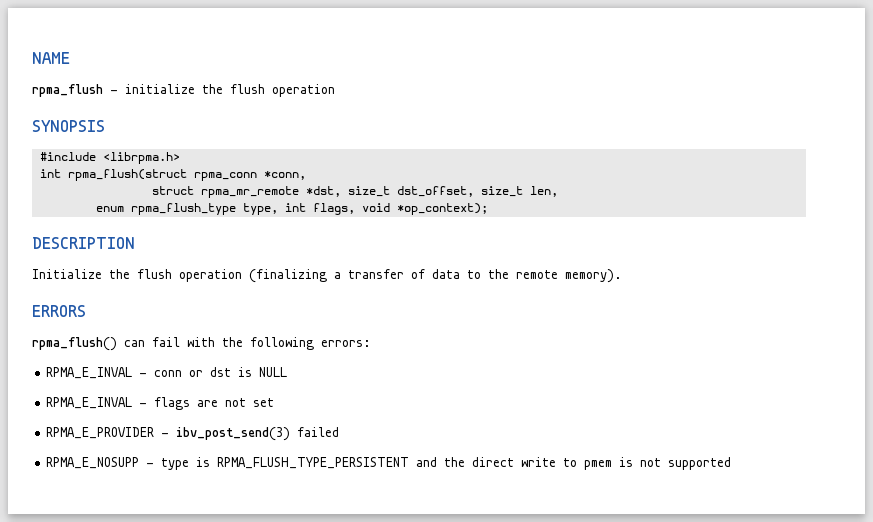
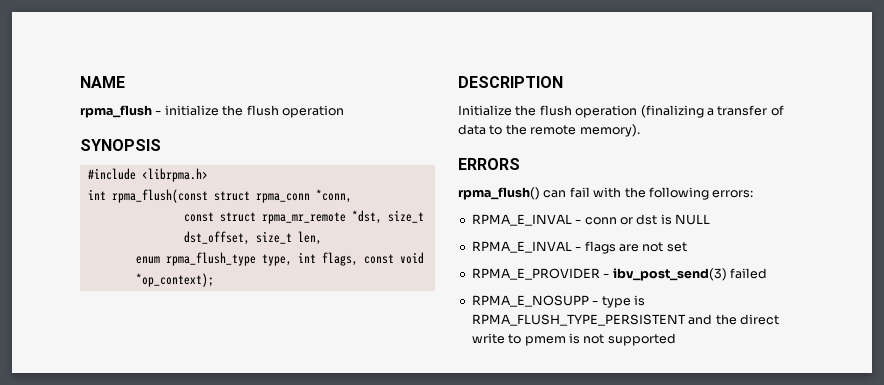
- int rpma_flush(struct rpma_conn *conn,
+ int rpma_flush(const struct rpma_conn *conn,
- struct rpma_mr_remote *dst, size_t dst_offset, size_t len,
+ const struct rpma_mr_remote *dst, size_t dst_offset, size_t len,
- enum rpma_flush_type type, int flags, void *op_context);
+ enum rpma_flush_type type, int flags, const void *op_context);

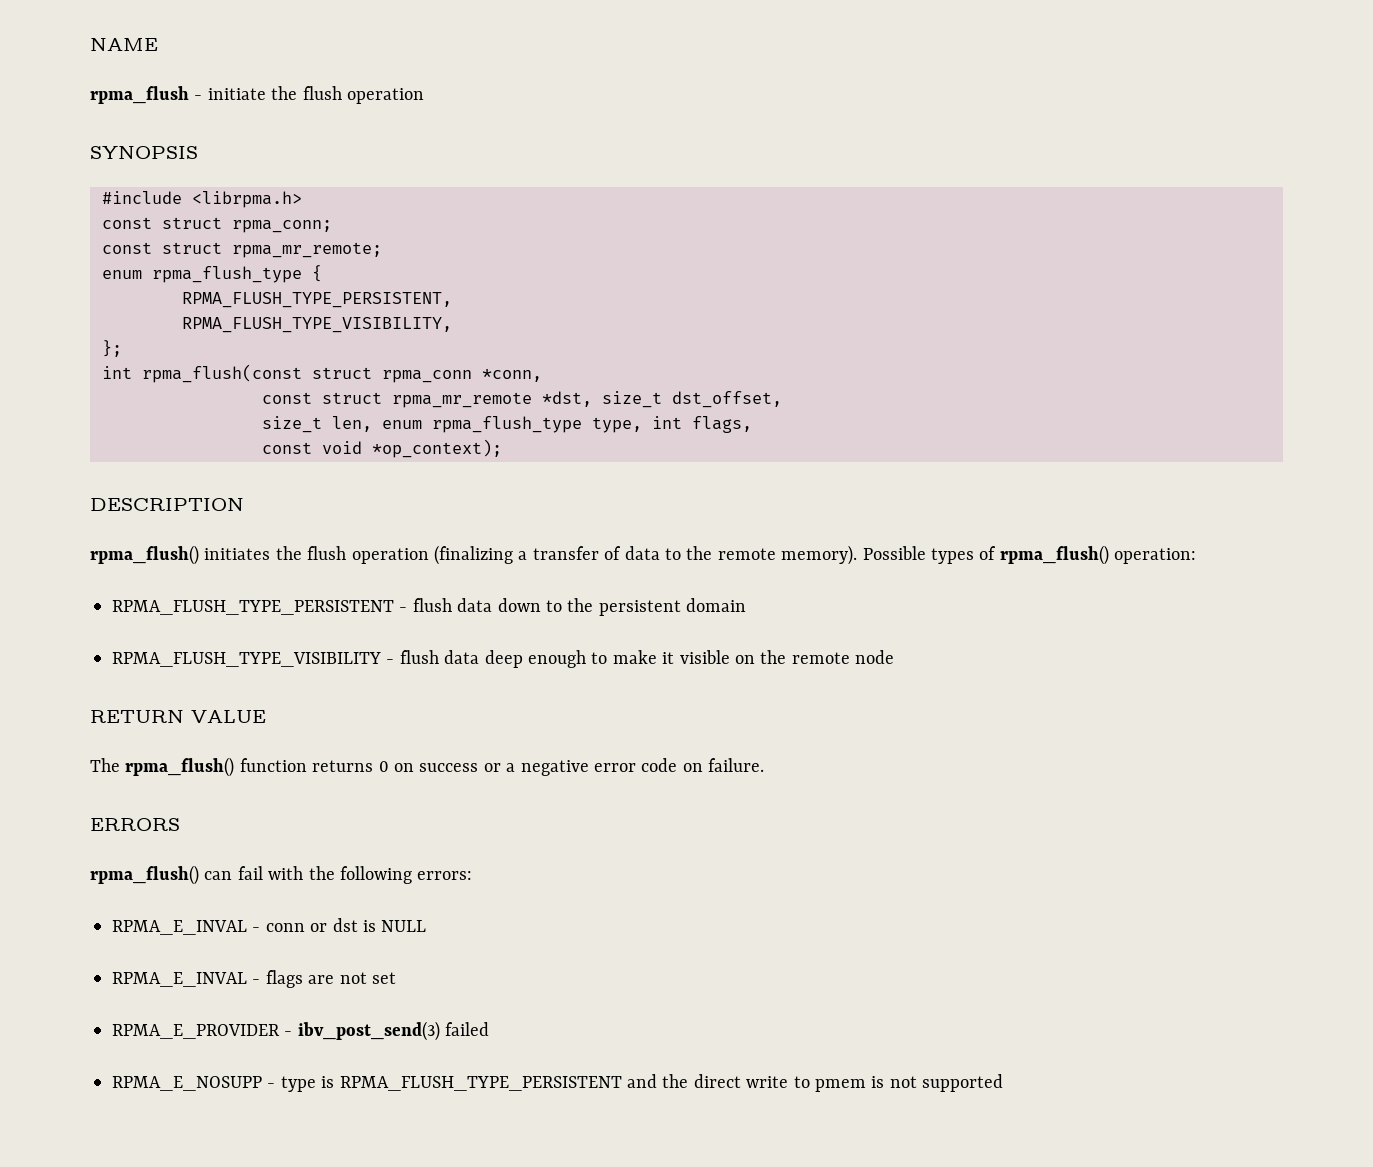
- rpma_flush - initialize the flush operation
+ rpma_flush - initiate the flush operation
+ const struct rpma_conn;
+ const struct rpma_mr_remote;
+ enum rpma_flush_type {
+ RPMA_FLUSH_TYPE_PERSISTENT,
+ RPMA_FLUSH_TYPE_VISIBILITY,
+ };
- const struct rpma_mr_remote *dst, size_t dst_offset, size_t len,
- enum rpma_flush_type type, int flags, const void *op_context);
+ const struct rpma_mr_remote *dst, size_t dst_offset,
+ size_t len, enum rpma_flush_type type, int flags,
+ const void *op_context);
- Initialize the flush operation (finalizing a transfer of data to the remote memory).
+ rpma_flush() initiates the flush operation (finalizing a transfer of data to the remote memory). Possible types of rpma_flush() operation:
+ RPMA_FLUSH_TYPE_PERSISTENT - flush data down to the persistent domain
+ RPMA_FLUSH_TYPE_VISIBILITY - flush data deep enough to make it visible on the remote node
+ RETURN VALUE
+ The rpma_flush() function returns 0 on success or a negative error code on failure.

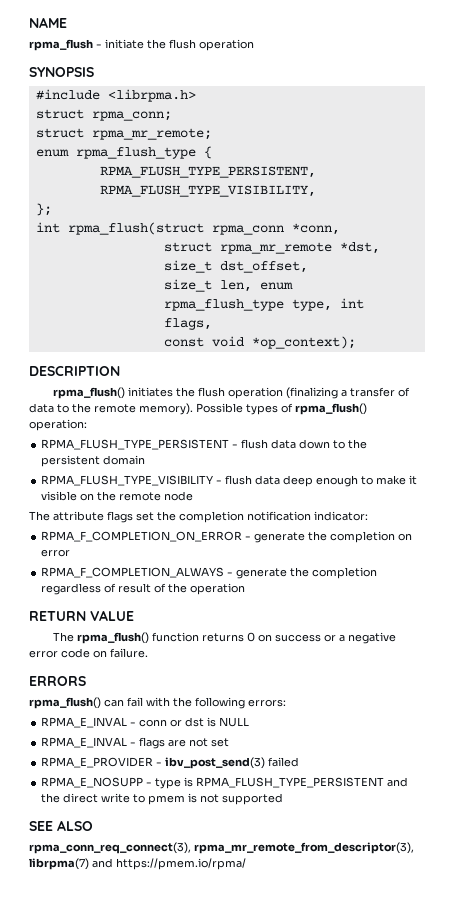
- const struct rpma_conn;
+ struct rpma_conn;
- const struct rpma_mr_remote;
+ struct rpma_mr_remote;
- int rpma_flush(const struct rpma_conn *conn,
+ int rpma_flush(struct rpma_conn *conn,
- const struct rpma_mr_remote *dst, size_t dst_offset,
+ struct rpma_mr_remote *dst, size_t dst_offset,
+ The attribute flags set the completion notification indicator:
+ RPMA_F_COMPLETION_ON_ERROR - generate the completion on error
+ RPMA_F_COMPLETION_ALWAYS - generate the completion regardless of result of the operation
+ SEE ALSO
+ rpma_conn_req_connect(3), rpma_mr_remote_from_descriptor(3), librpma(7) and https://pmem.io/rpma/

